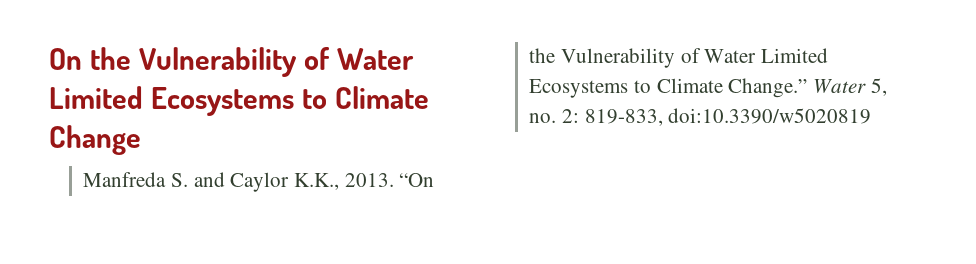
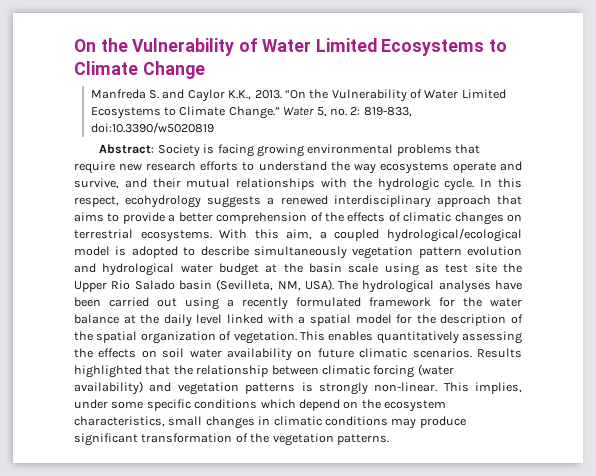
+ Abstract: Society is facing growing environmental problems that require new research efforts to understand the way ecosystems operate and survive, and their mutual relationships with the hydrologic cycle. In this respect, ecohydrology suggests a renewed interdisciplinary approach that aims to provide a better comprehension of the effects of climatic changes on terrestrial ecosystems. With this aim, a coupled hydrological/ecological model is adopted to describe simultaneously vegetation pattern evolution and hydrological water budget at the basin scale using as test site the Upper Rio Salado basin (Sevilleta, NM, USA). The hydrological analyses have been carried out using a recently formulated framework for the water balance at the daily level linked with a spatial model for the description of the spatial organization of vegetation. This enables quantitatively assessing the effects on soil water availability on future climatic scenarios. Results highlighted that the relationship between climatic forcing (water availability) and vegetation patterns is strongly non-linear. This implies, under some specific conditions which depend on the ecosystem characteristics, small changes in climatic conditions may produce significant transformation of the vegetation patterns.

